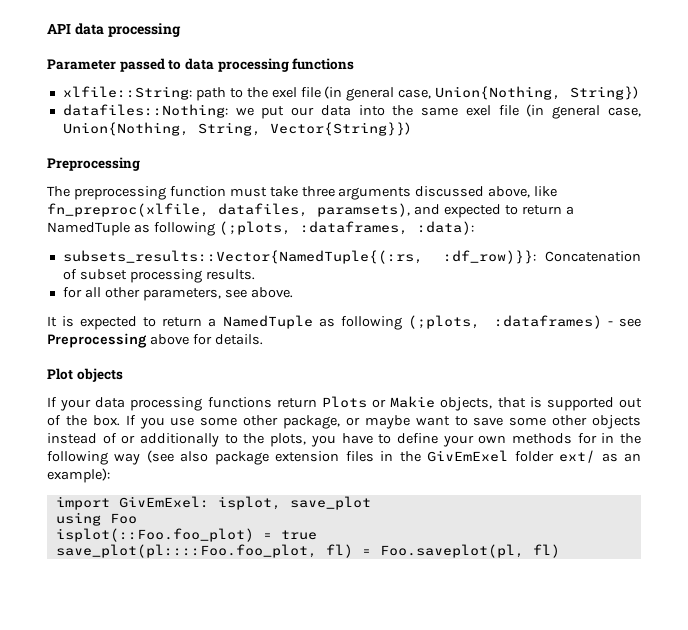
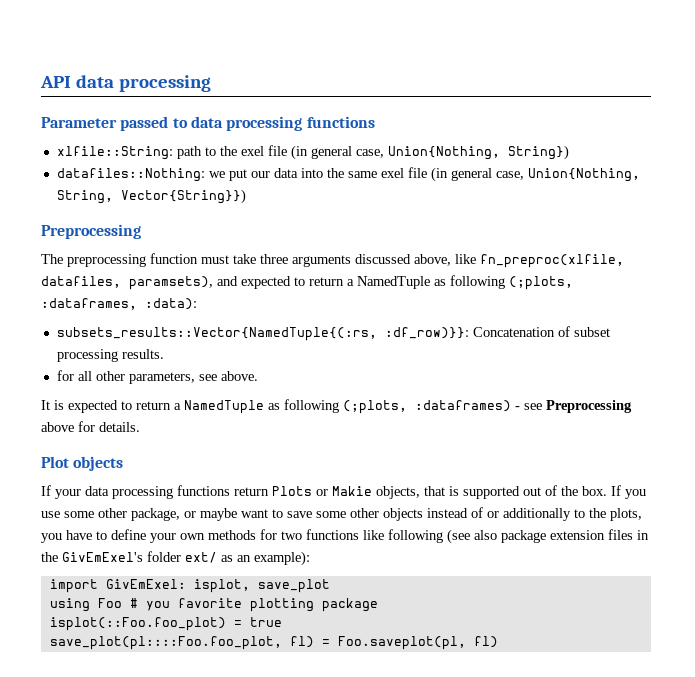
- If you use some other package, or maybe want to save some other objects instead of or additionally to the plots, you have to define your own methods for in the following way (see also package extension files in the GivEmExel folder ext/ as an example):
+ If you use some other package, or maybe want to save some other objects instead of or additionally to the plots, you have to define your own methods for two functions like following (see also package extension files in the GivEmExel's folder ext/ as an example):
- using Foo
+ using Foo # you favorite plotting package

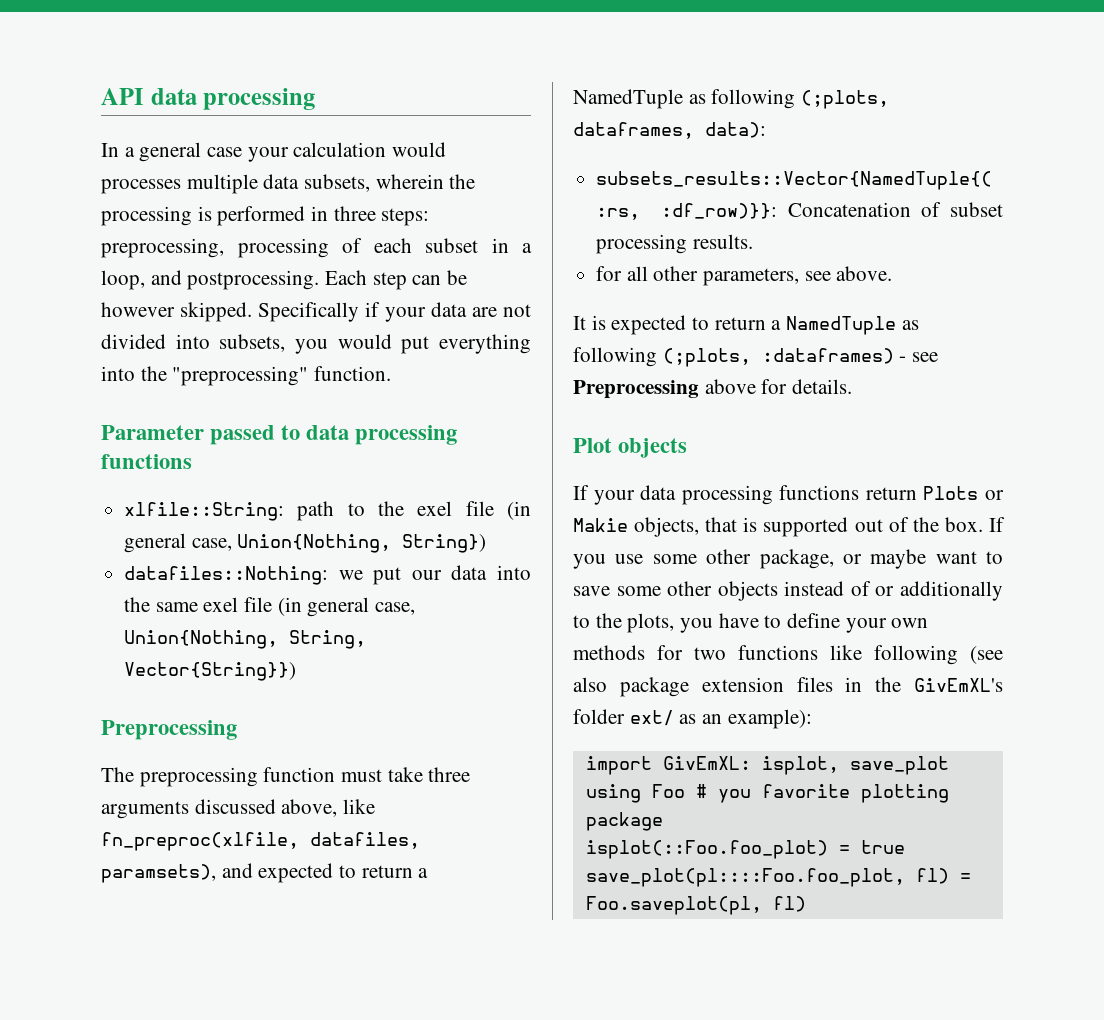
+ In a general case your calculation would processes multiple data subsets, wherein the processing is performed in three steps: preprocessing, processing of each subset in a loop, and postprocessing. Each step can be however skipped. Specifically if your data are not divided into subsets, you would put everything into the "preprocessing" function.
- The preprocessing function must take three arguments discussed above, like fn_preproc(xlfile, datafiles, paramsets), and expected to return a NamedTuple as following (;plots, :dataframes, :data):
+ The preprocessing function must take three arguments discussed above, like fn_preproc(xlfile, datafiles, paramsets), and expected to return a NamedTuple as following (;plots, dataframes, data):
- If you use some other package, or maybe want to save some other objects instead of or additionally to the plots, you have to define your own methods for two functions like following (see also package extension files in the GivEmExel's folder ext/ as an example):
+ If you use some other package, or maybe want to save some other objects instead of or additionally to the plots, you have to define your own methods for two functions like following (see also package extension files in the GivEmXL's folder ext/ as an example):
- import GivEmExel: isplot, save_plot
+ import GivEmXL: isplot, save_plot

